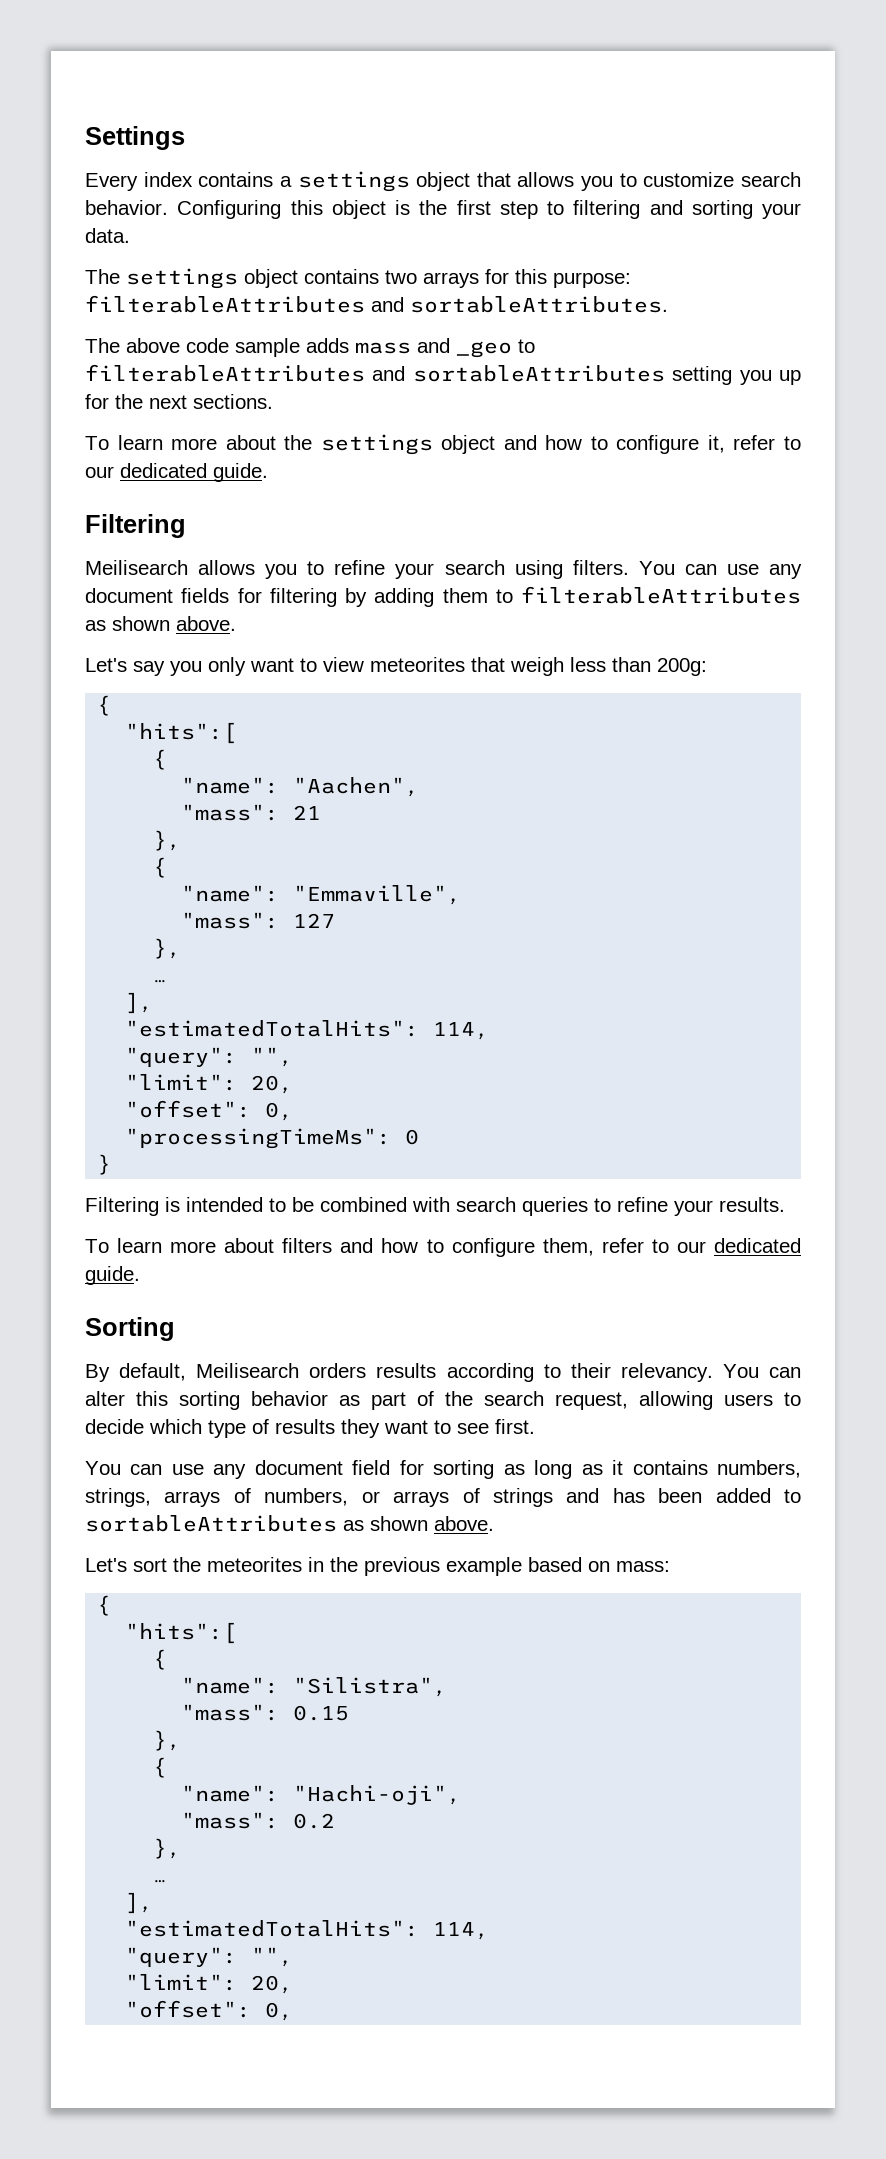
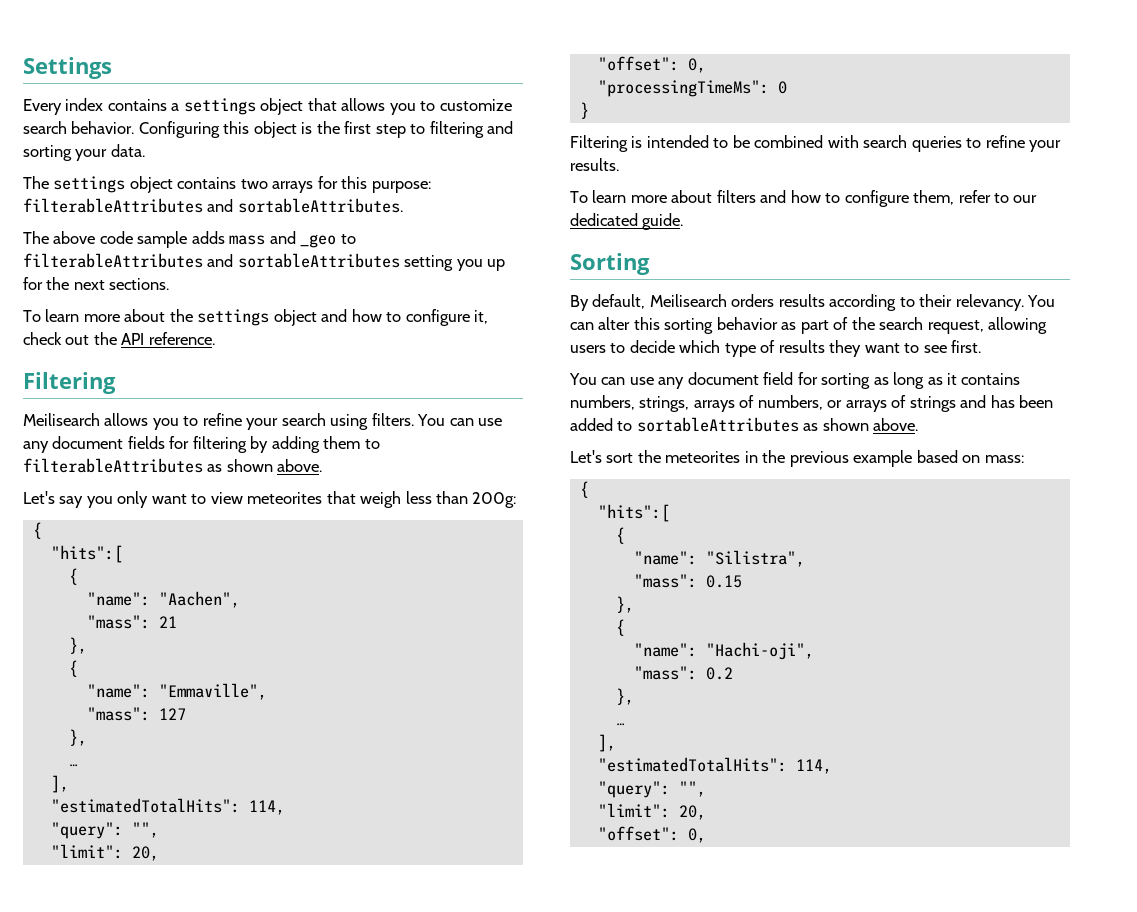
- To learn more about the settings object and how to configure it, refer to our dedicated guide.
+ To learn more about the settings object and how to configure it, check out the API reference.

